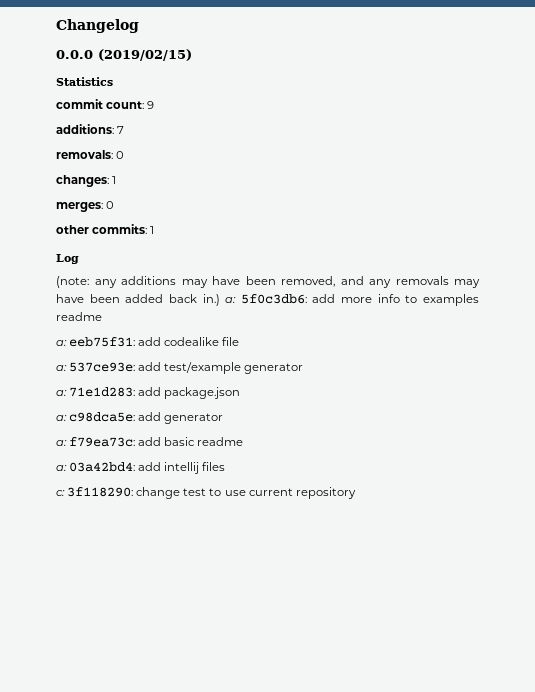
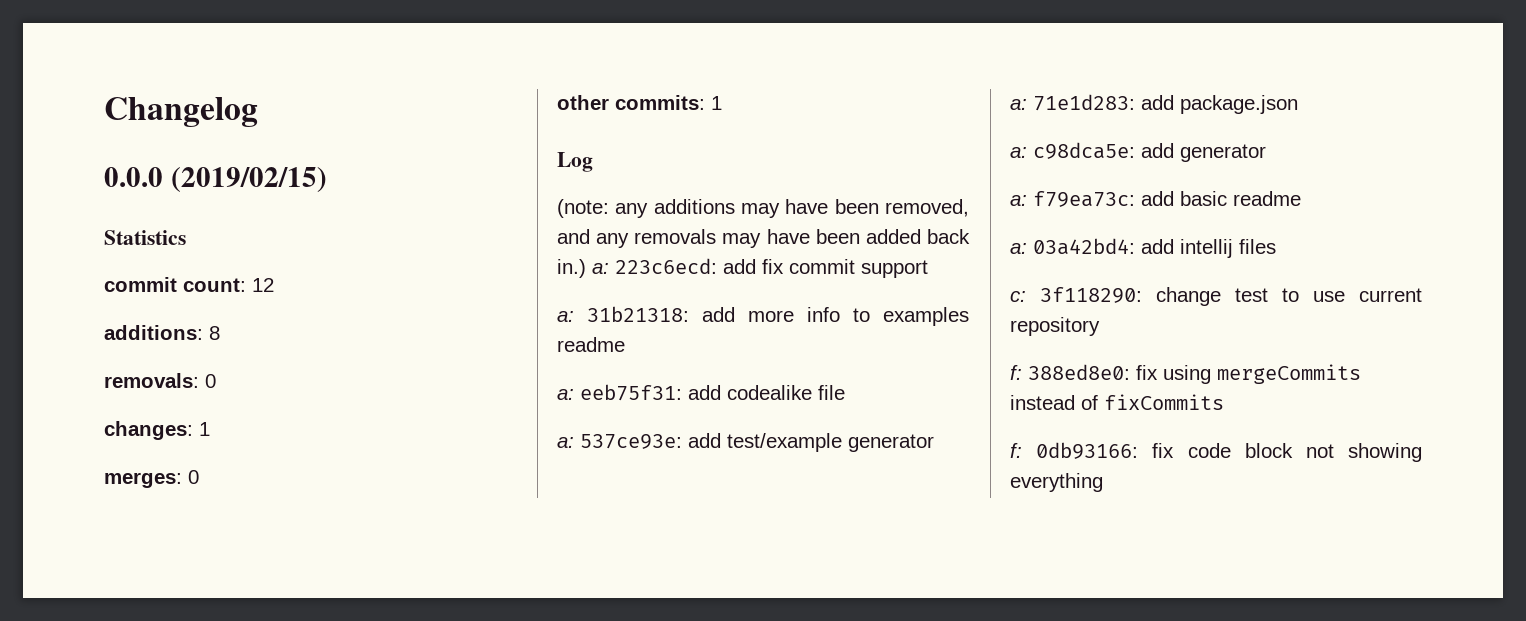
- commit count: 9
+ commit count: 12
- additions: 7
+ additions: 8
- (note: any additions may have been removed, and any removals may have been added back in.) a: 5f0c3db6: add more info to examples readme
+ (note: any additions may have been removed, and any removals may have been added back in.) a: 223c6ecd: add fix commit support
+ a: 31b21318: add more info to examples readme
+ f: 388ed8e0: fix using mergeCommits instead of fixCommits
+ f: 0db93166: fix code block not showing everything

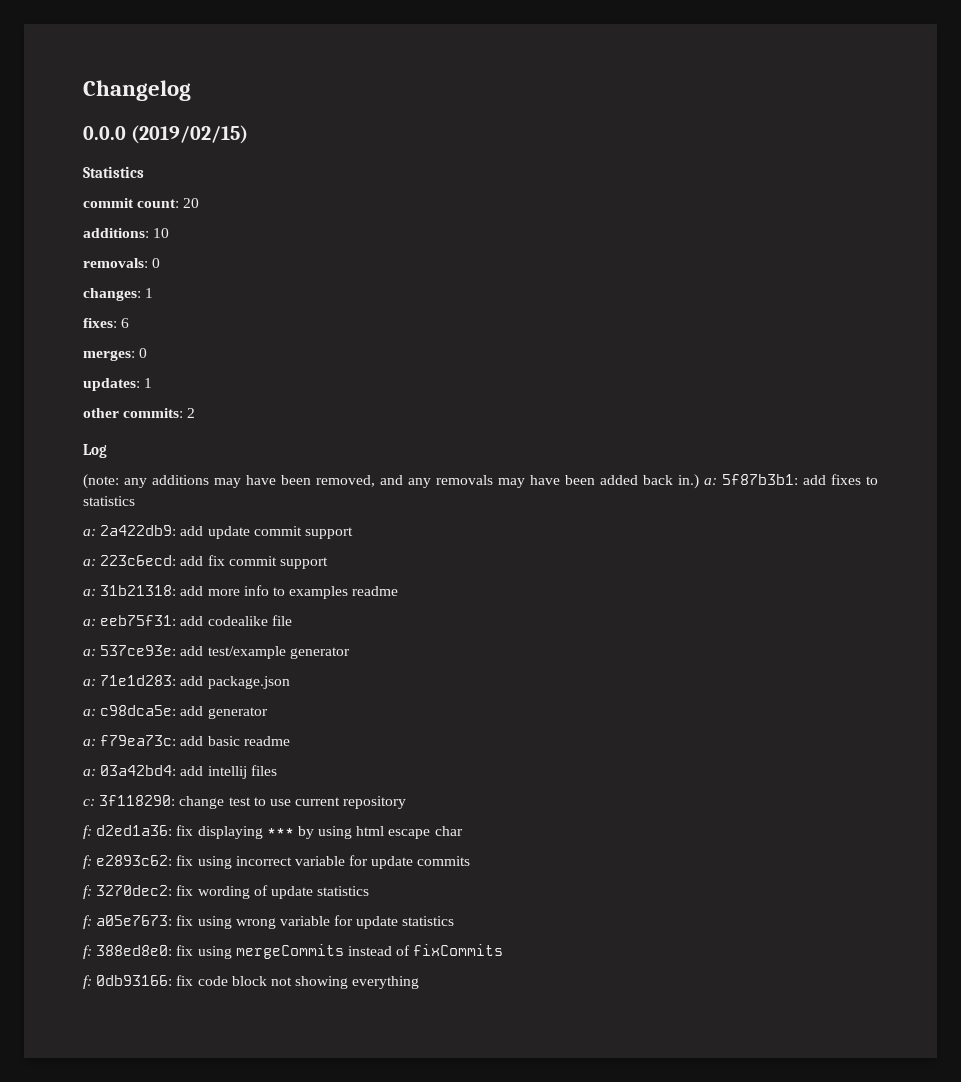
- commit count: 12
+ commit count: 20
- additions: 8
+ additions: 10
+ fixes: 6
+ updates: 1
- other commits: 1
+ other commits: 2
- (note: any additions may have been removed, and any removals may have been added back in.) a: 223c6ecd: add fix commit support
+ (note: any additions may have been removed, and any removals may have been added back in.) a: 5f87b3b1: add fixes to statistics
+ a: 2a422db9: add update commit support
+ a: 223c6ecd: add fix commit support
+ f: d2ed1a36: fix displaying *** by using html escape char
+ f: e2893c62: fix using incorrect variable for update commits
+ f: 3270dec2: fix wording of update statistics
+ f: a05e7673: fix using wrong variable for update statistics

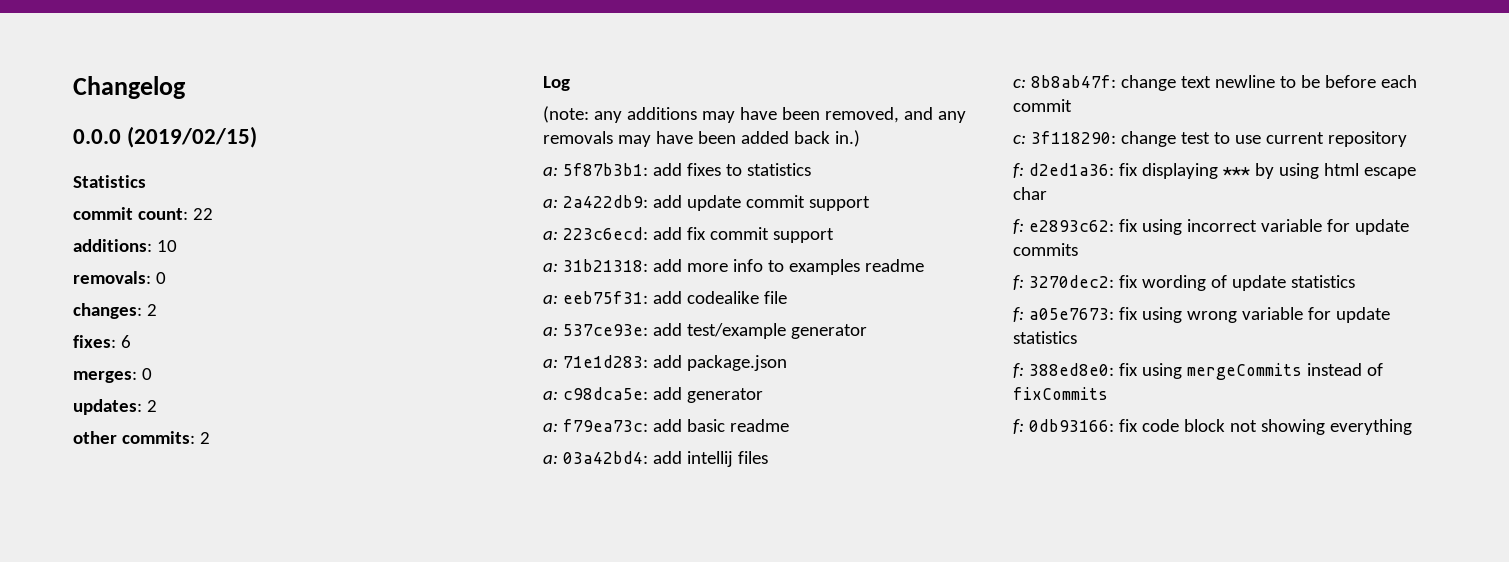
- commit count: 20
+ commit count: 22
- changes: 1
+ changes: 2
- updates: 1
+ updates: 2
- (note: any additions may have been removed, and any removals may have been added back in.) a: 5f87b3b1: add fixes to statistics
+ (note: any additions may have been removed, and any removals may have been added back in.)
+ a: 5f87b3b1: add fixes to statistics
+ c: 8b8ab47f: change text newline to be before each commit

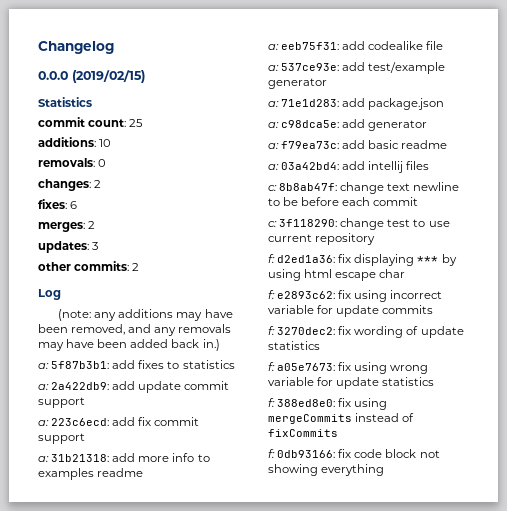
- commit count: 22
+ commit count: 25
- merges: 0
+ merges: 2
- updates: 2
+ updates: 3

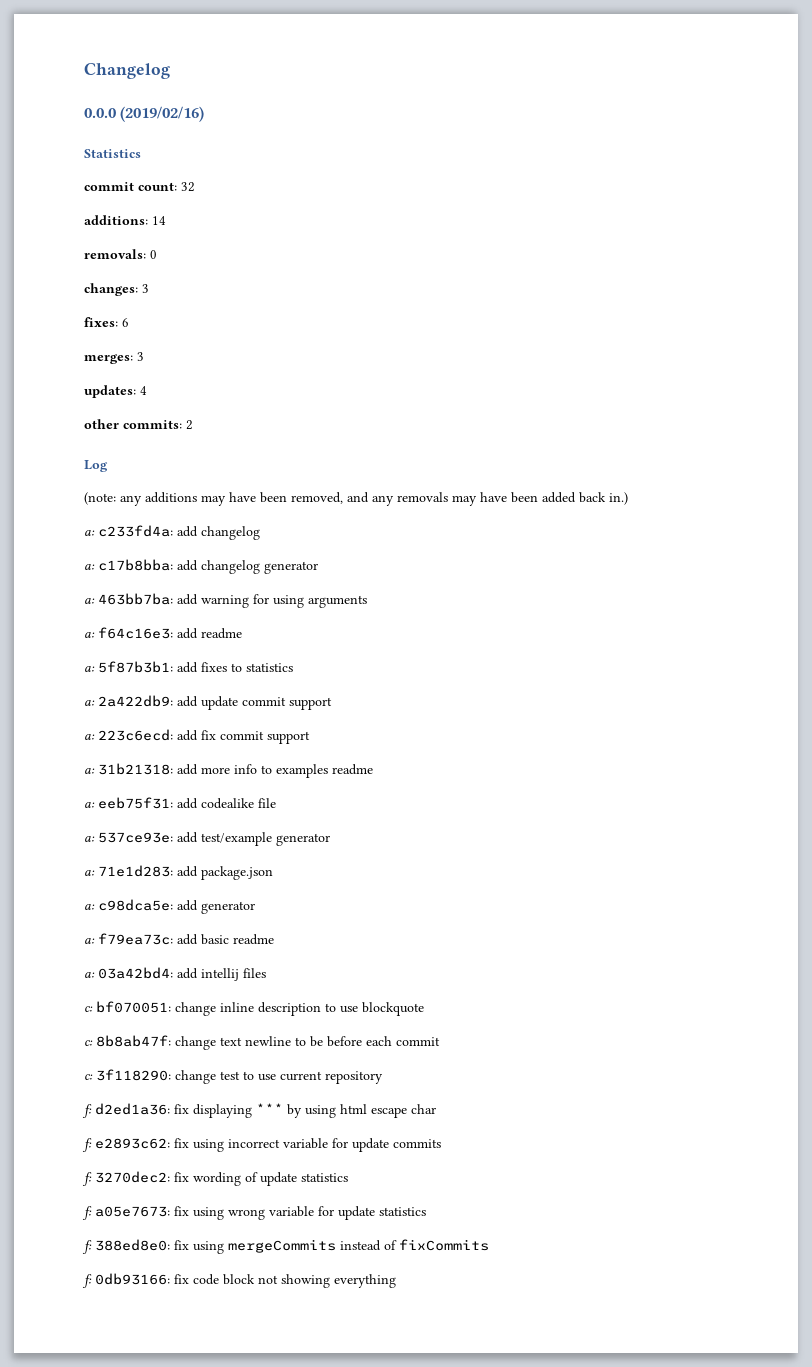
- 0.0.0 (2019/02/15)
+ 0.0.0 (2019/02/16)
- commit count: 25
+ commit count: 32
- additions: 10
+ additions: 14
- changes: 2
+ changes: 3
- merges: 2
+ merges: 3
- updates: 3
+ updates: 4
+ a: c233fd4a: add changelog
+ a: c17b8bba: add changelog generator
+ a: 463bb7ba: add warning for using arguments
+ a: f64c16e3: add readme
+ c: bf070051: change inline description to use blockquote

